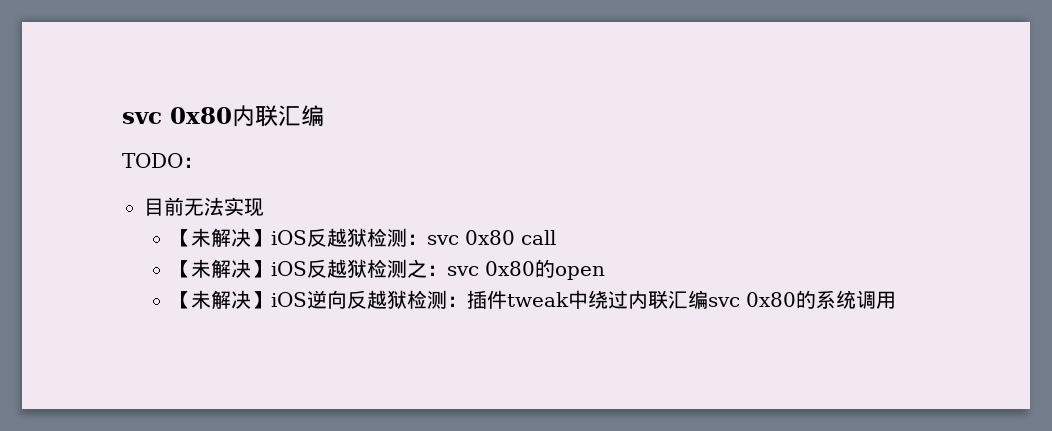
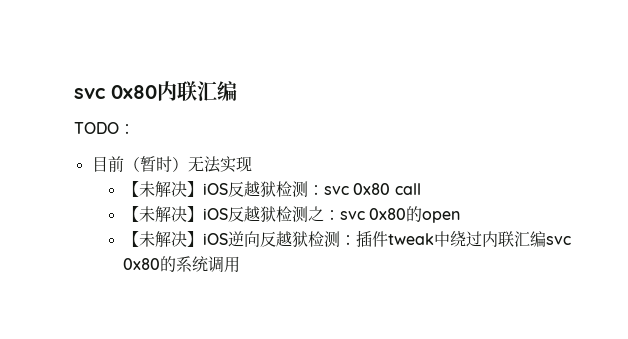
- 目前无法实现
+ 目前（暂时）无法实现

